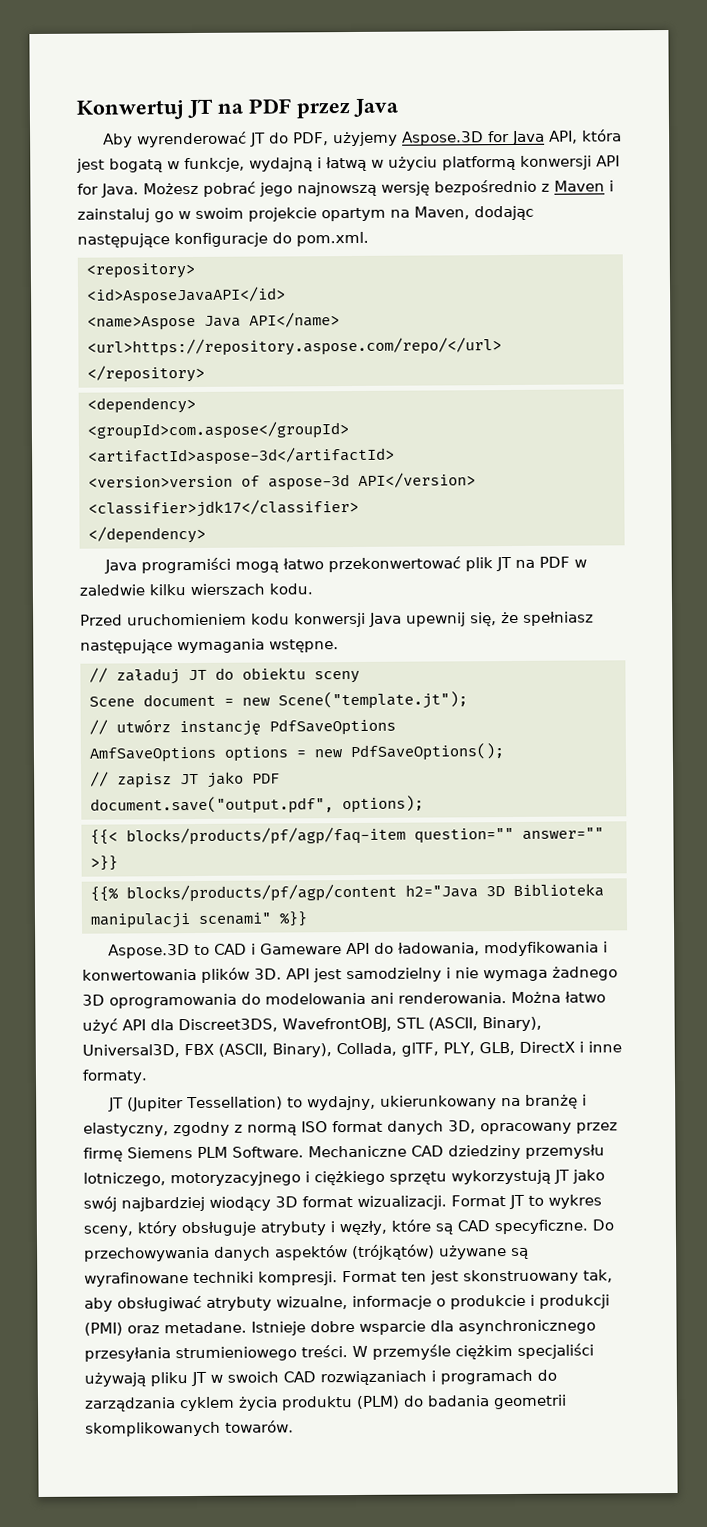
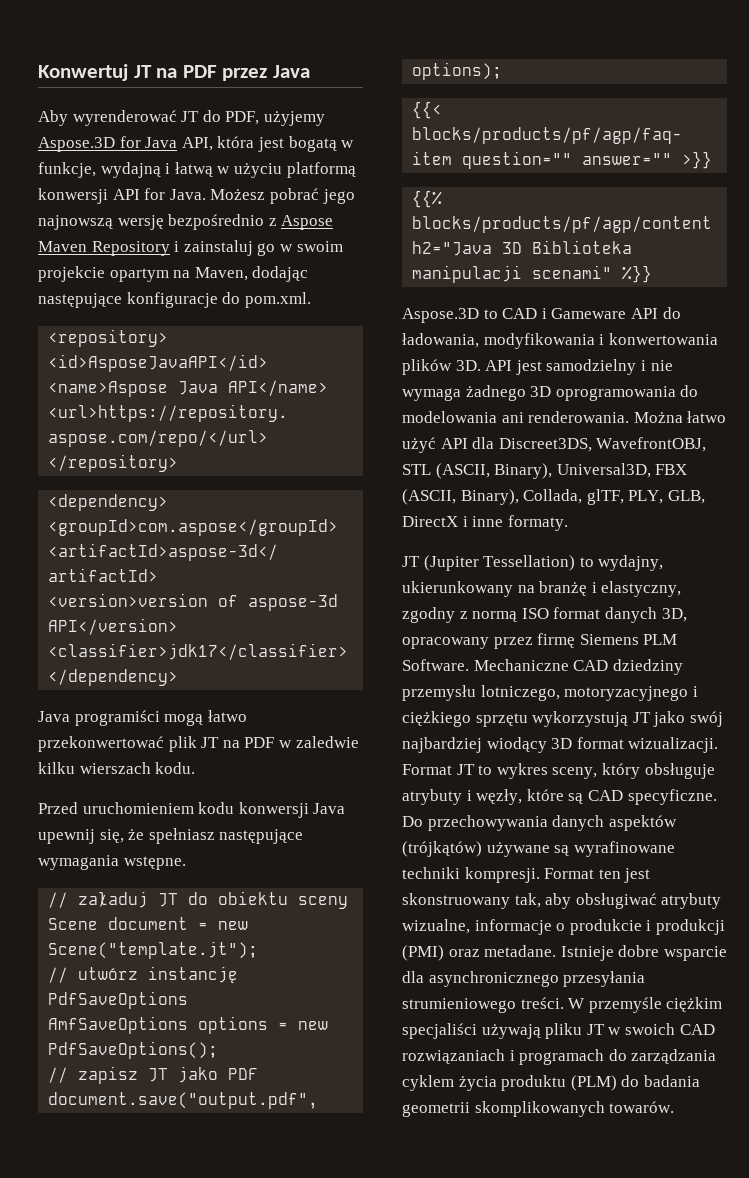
- Możesz pobrać jego najnowszą wersję bezpośrednio z Maven i zainstaluj go w swoim projekcie opartym na Maven, dodając następujące konfiguracje do pom.xml.
+ Możesz pobrać jego najnowszą wersję bezpośrednio z Aspose Maven Repository i zainstaluj go w swoim projekcie opartym na Maven, dodając następujące konfiguracje do pom.xml.

